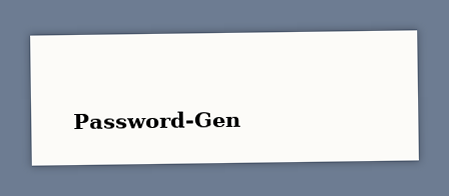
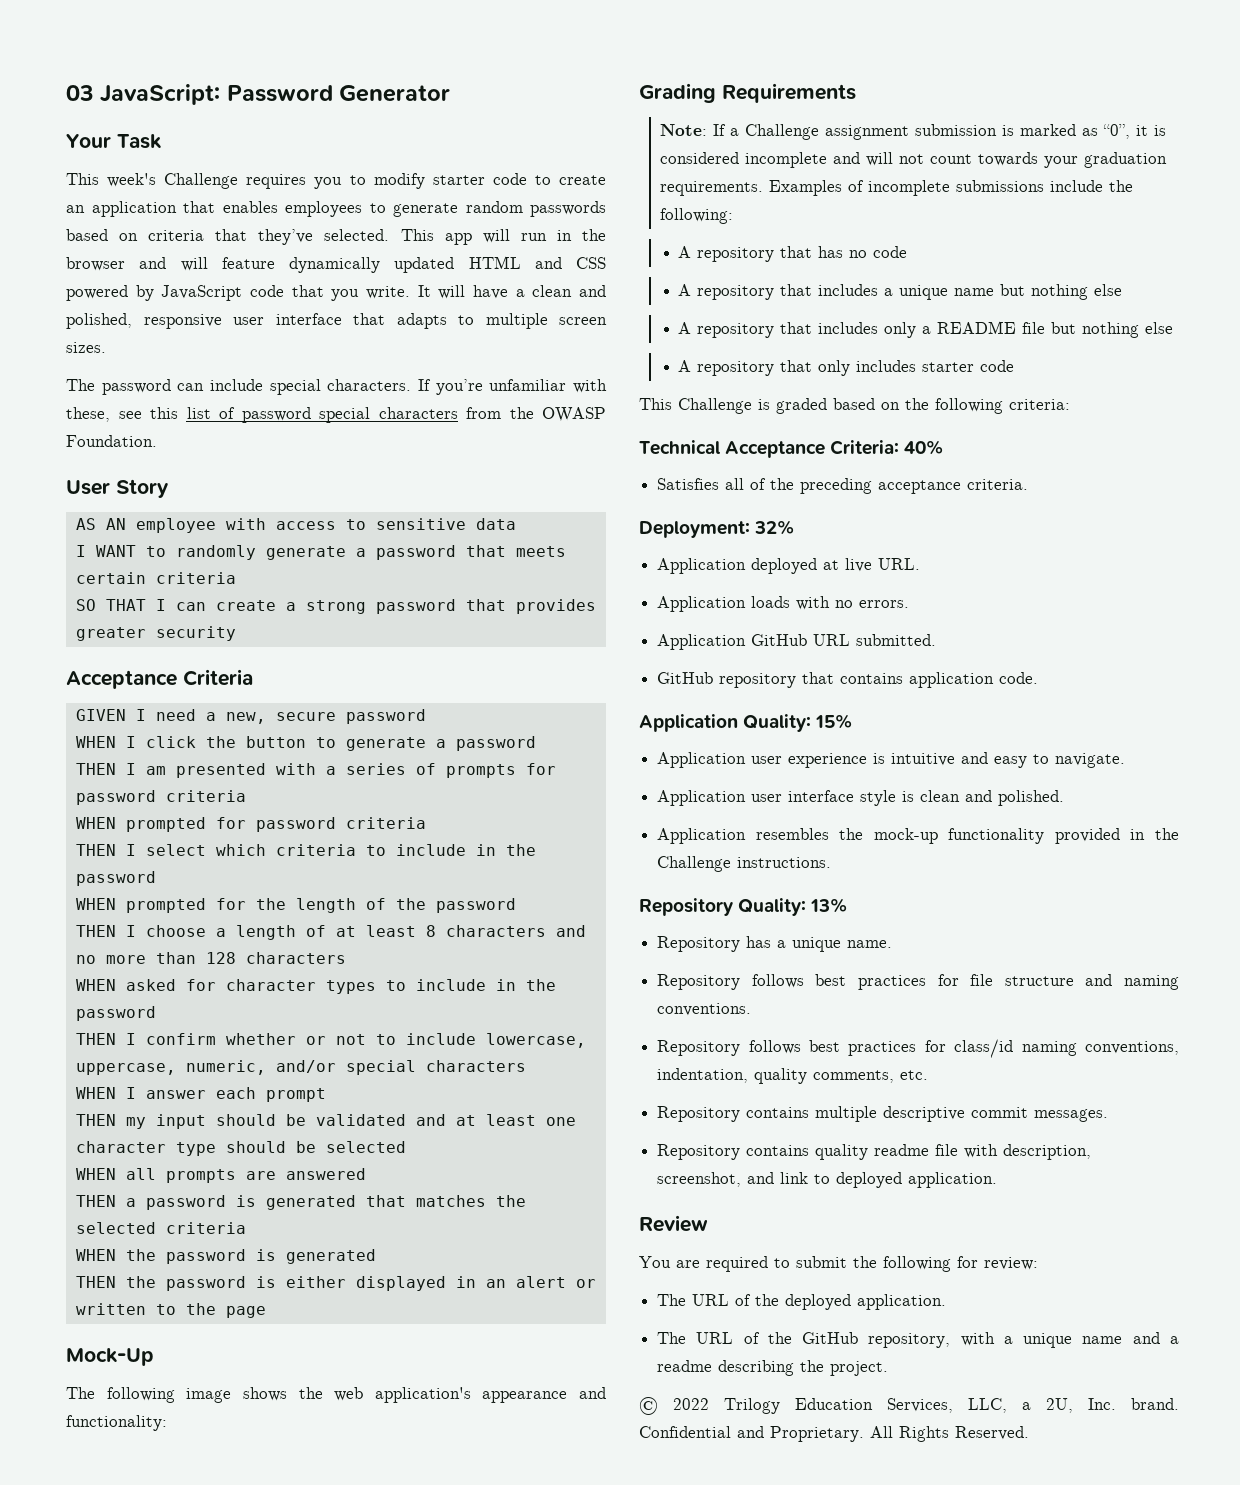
- Password-Gen
+ 03 JavaScript: Password Generator
+ Your Task
+ This week's Challenge requires you to modify starter code to create an application that enables employees to generate random passwords based on criteria that they’ve selected. This app will run in the browser and will feature dynamically updated HTML and CSS powered by JavaScript code that you write. It will have a clean and polished, responsive user interface that adapts to multiple screen sizes.
+ The password can include special characters. If you’re unfamiliar with these, see this list of password special characters from the OWASP Foundation.
+ User Story
+ AS AN employee with access to sensitive data
+ I WANT to randomly generate a password that meets certain criteria
+ SO THAT I can create a strong password that provides greater security
+ Acceptance Criteria
+ GIVEN I need a new, secure password
+ WHEN I click the button to generate a password
+ THEN I am presented with a series of prompts for password criteria
+ WHEN prompted for password criteria
+ THEN I select which criteria to include in the password
+ WHEN prompted for the length of the password
+ THEN I choose a length of at least 8 characters and no more than 128 characters
+ WHEN asked for character types to include in the password
+ THEN I confirm whether or not to include lowercase, uppercase, numeric, and/or special characters
+ WHEN I answer each prompt
+ THEN my input should be validated and at least one character type should be selected
+ WHEN all prompts are answered
+ THEN a password is generated that matches the selected criteria
+ WHEN the password is generated
+ THEN the password is either displayed in an alert or written to the page
+ Mock-Up
+ The following image shows the web application's appearance and functionality:
+ Grading Requirements
+ Note: If a Challenge assignment submission is marked as “0”, it is considered incomplete and will not count towards your graduation requirements. Examples of incomplete submissions include the following:
+ A repository that has no code
+ A repository that includes a unique name but nothing else
+ A repository that includes only a README file but nothing else
+ A repository that only includes starter code
+ This Challenge is graded based on the following criteria:
+ Technical Acceptance Criteria: 40%
+ Satisfies all of the preceding acceptance criteria.
+ Deployment: 32%
+ Application deployed at live URL.
+ Application loads with no errors.
+ Application GitHub URL submitted.
+ GitHub repository that contains application code.
+ Application Quality: 15%
+ Application user experience is intuitive and easy to navigate.
+ Application user interface style is clean and polished.
+ Application resembles the mock-up functionality provided in the Challenge instructions.
+ Repository Quality: 13%
+ Repository has a unique name.
+ Repository follows best practices for file structure and naming conventions.
+ Repository follows best practices for class/id naming conventions, indentation, quality comments, etc.
+ Repository contains multiple descriptive commit messages.
+ Repository contains quality readme file with description, screenshot, and link to deployed application.
+ Review
+ You are required to submit the following for review:
+ The URL of the deployed application.
+ The URL of the GitHub repository, with a unique name and a readme describing the project.
+ © 2022 Trilogy Education Services, LLC, a 2U, Inc. brand. Confidential and Proprietary. All Rights Reserved.

